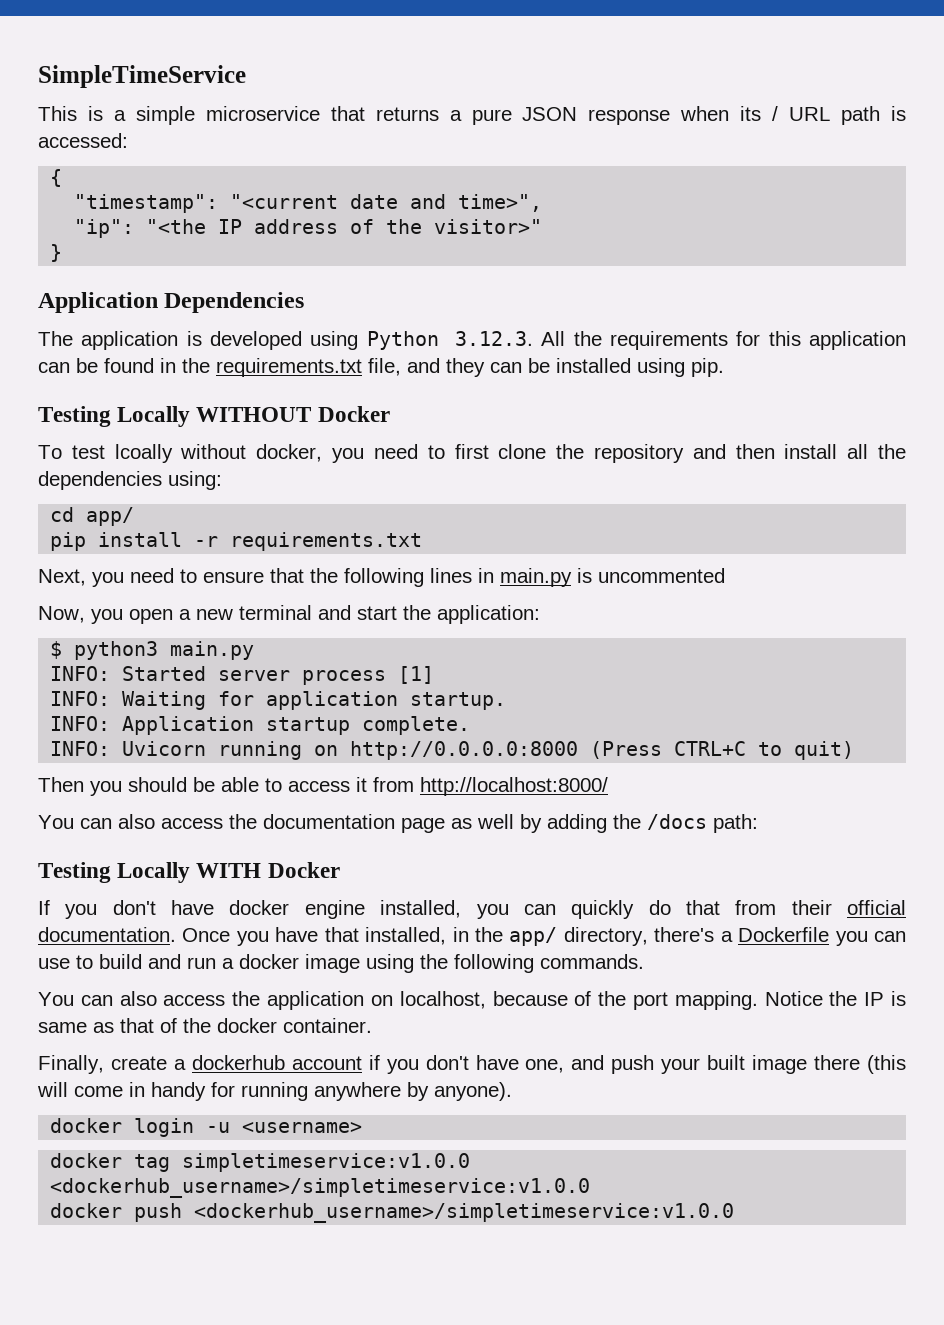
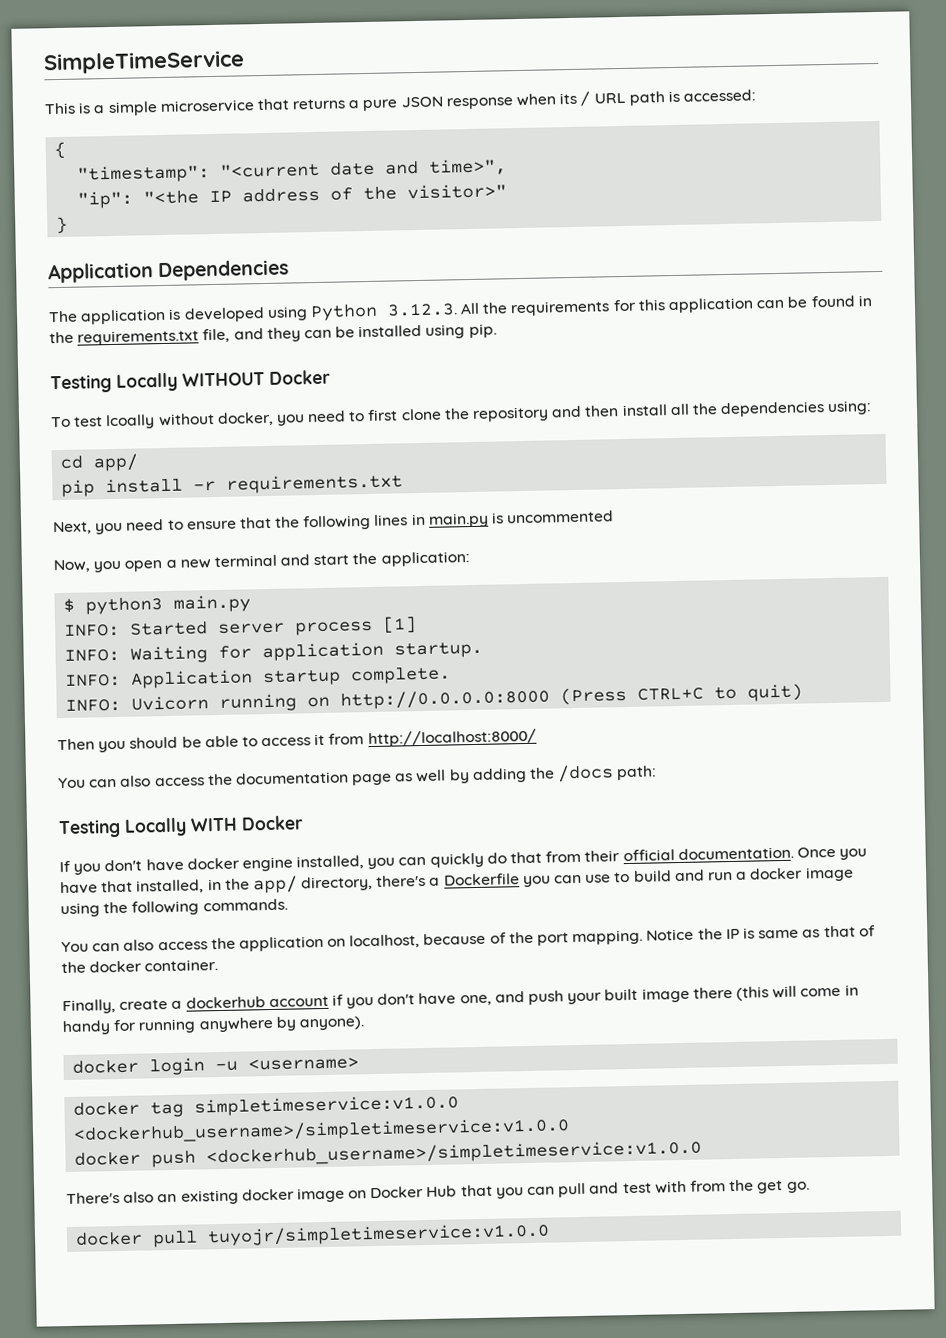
+ There's also an existing docker image on Docker Hub that you can pull and test with from the get go.
+ docker pull tuyojr/simpletimeservice:v1.0.0

